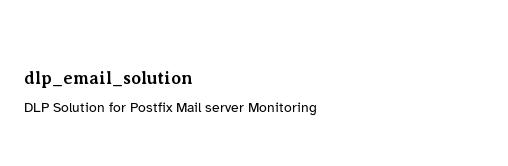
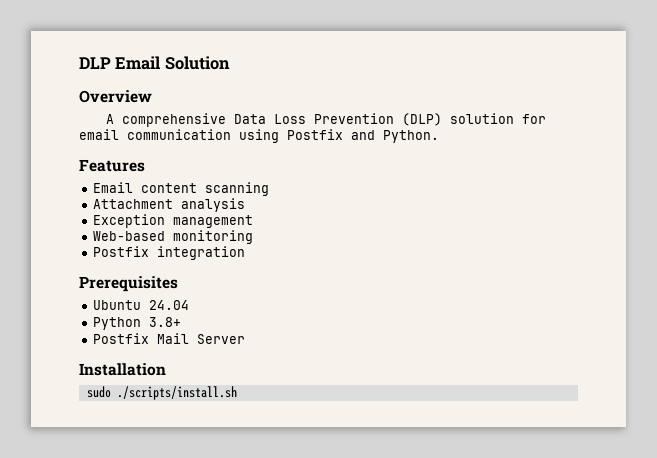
- dlp_email_solution
- DLP Solution for Postfix Mail server Monitoring
+ DLP Email Solution
+ Overview
+ A comprehensive Data Loss Prevention (DLP) solution for email communication using Postfix and Python.
+ Features
+ Email content scanning
+ Attachment analysis
+ Exception management
+ Web-based monitoring
+ Postfix integration
+ Prerequisites
+ Ubuntu 24.04
+ Python 3.8+
+ Postfix Mail Server
+ Installation
+ sudo ./scripts/install.sh

